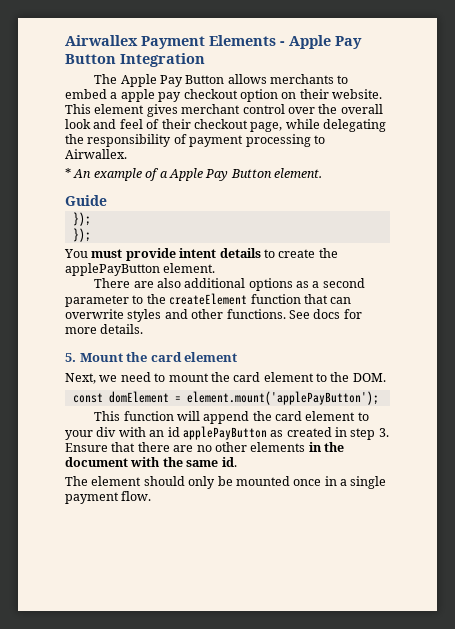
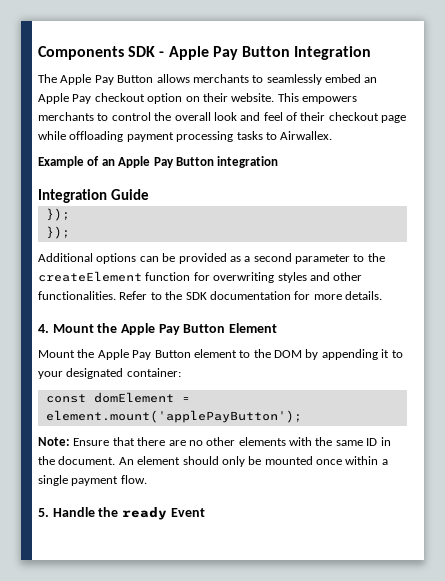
- Airwallex Payment Elements - Apple Pay Button Integration
+ Components SDK - Apple Pay Button Integration
- The Apple Pay Button allows merchants to embed a apple pay checkout option on their website.
+ The Apple Pay Button allows merchants to seamlessly embed an Apple Pay checkout option on their website.
- This element gives merchant control over the overall look and feel of their checkout page, while delegating the responsibility of payment processing to Airwallex.
+ This empowers merchants to control the overall look and feel of their checkout page while offloading payment processing tasks to Airwallex.
- * An example of a Apple Pay Button element.
- Guide
+ Example of an Apple Pay Button integration
+ Integration Guide
- You must provide intent details to create the applePayButton element.
- There are also additional options as a second parameter to the createElement function that can overwrite styles and other functions. See docs for more details.
+ Additional options can be provided as a second parameter to the createElement function for overwriting styles and other functionalities. Refer to the SDK documentation for more details.
- 5. Mount the card element
- Next, we need to mount the card element to the DOM.
+ 4. Mount the Apple Pay Button Element
+ Mount the Apple Pay Button element to the DOM by appending it to your designated container:
  const domElement = element.mount('applePayButton');
- This function will append the card element to your div with an id applePayButton as created in step 3. Ensure that there are no other elements in the document with the same id.
- The element should only be mounted once in a single payment flow.
+ Note: Ensure that there are no other elements with the same ID in the document. An element should only be mounted once within a single payment flow.
+ 5. Handle the ready Event

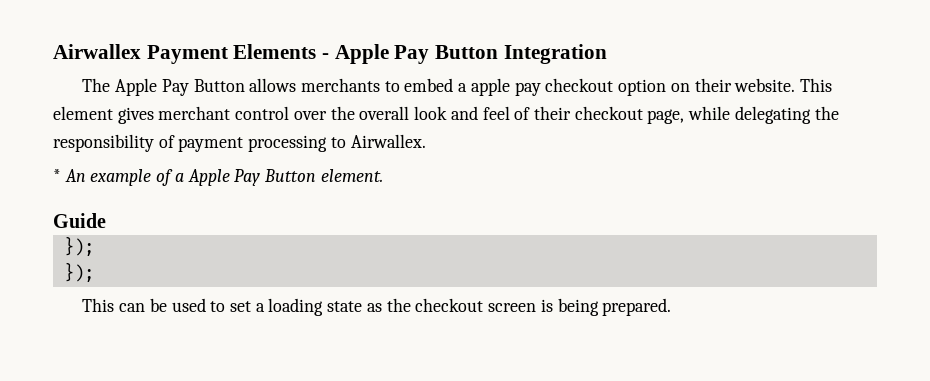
- Components SDK - Apple Pay Button Integration
+ Airwallex Payment Elements - Apple Pay Button Integration
- The Apple Pay Button allows merchants to seamlessly embed an Apple Pay checkout option on their website.
+ The Apple Pay Button allows merchants to embed a apple pay checkout option on their website.
- This empowers merchants to control the overall look and feel of their checkout page while offloading payment processing tasks to Airwallex.
+ This element gives merchant control over the overall look and feel of their checkout page, while delegating the responsibility of payment processing to Airwallex.
- Example of an Apple Pay Button integration
- Integration Guide
+ * An example of a Apple Pay Button element.
+ Guide
- Additional options can be provided as a second parameter to the createElement function for overwriting styles and other functionalities. Refer to the SDK documentation for more details.
- 4. Mount the Apple Pay Button Element
- Mount the Apple Pay Button element to the DOM by appending it to your designated container:
- const domElement = element.mount('applePayButton');
- Note: Ensure that there are no other elements with the same ID in the document. An element should only be mounted once within a single payment flow.
- 5. Handle the ready Event
+ This can be used to set a loading state as the checkout screen is being prepared.

